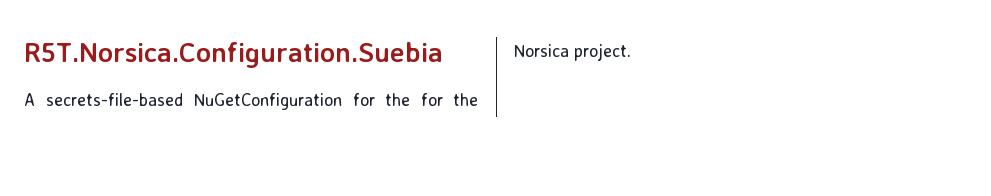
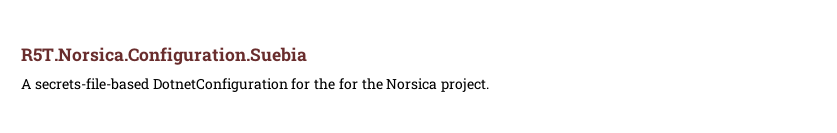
- A secrets-file-based NuGetConfiguration for the for the Norsica project.
+ A secrets-file-based DotnetConfiguration for the for the Norsica project.

